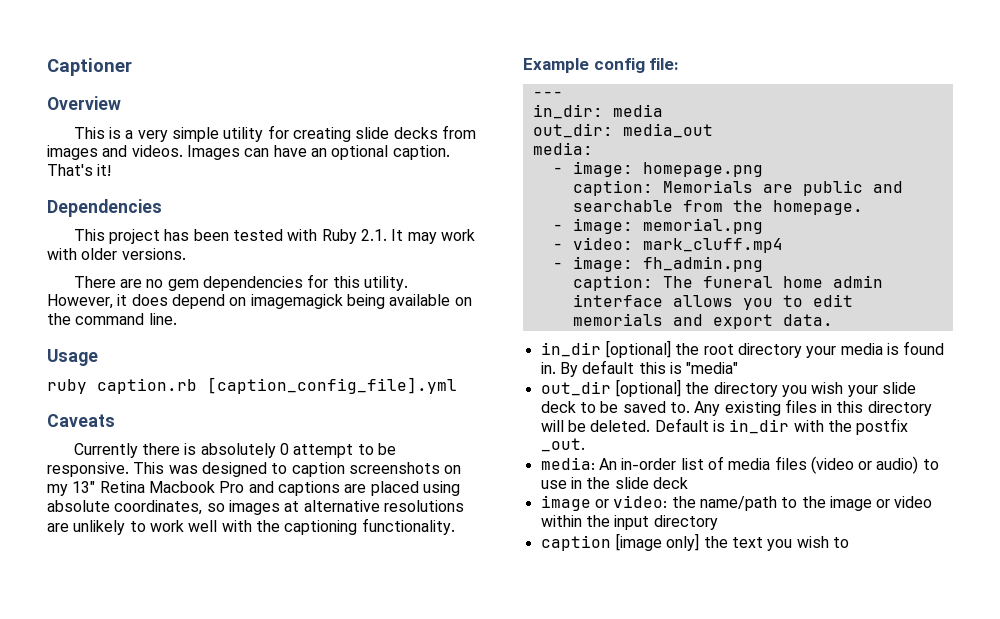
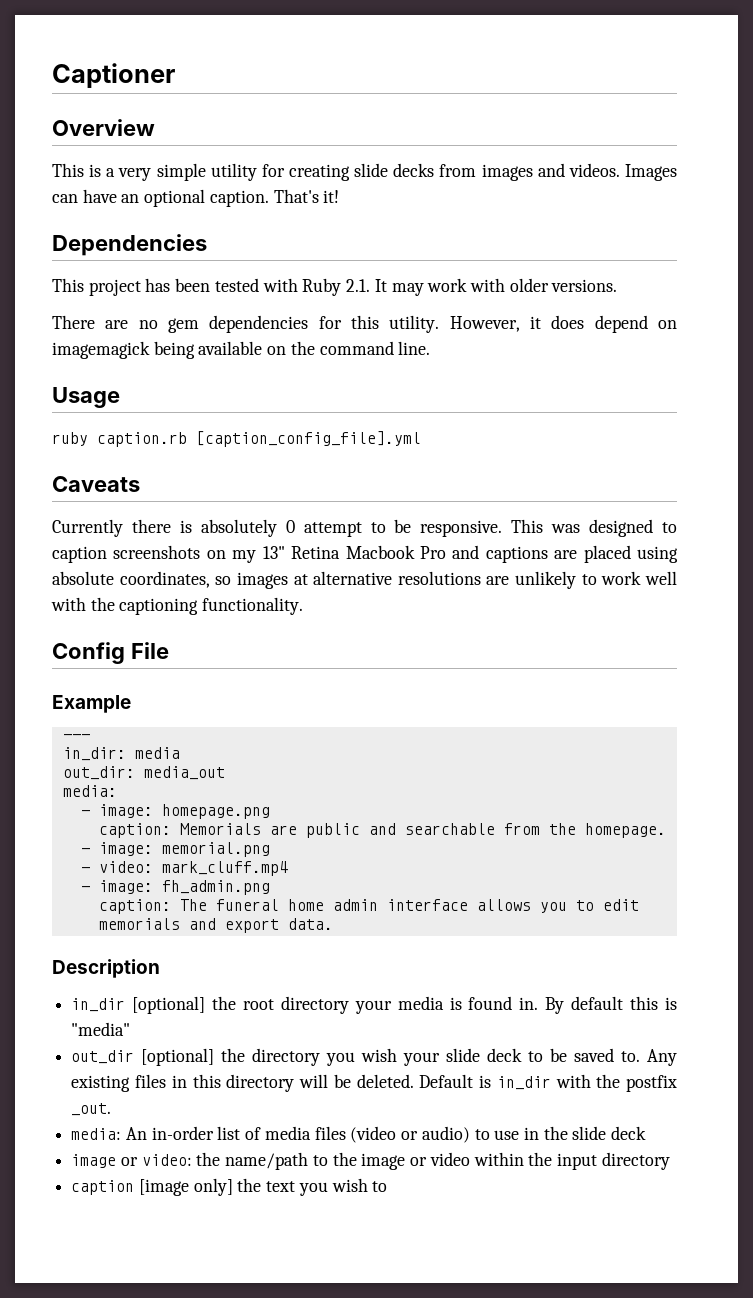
+ Config File
- Example config file:
+ Example
+ Description

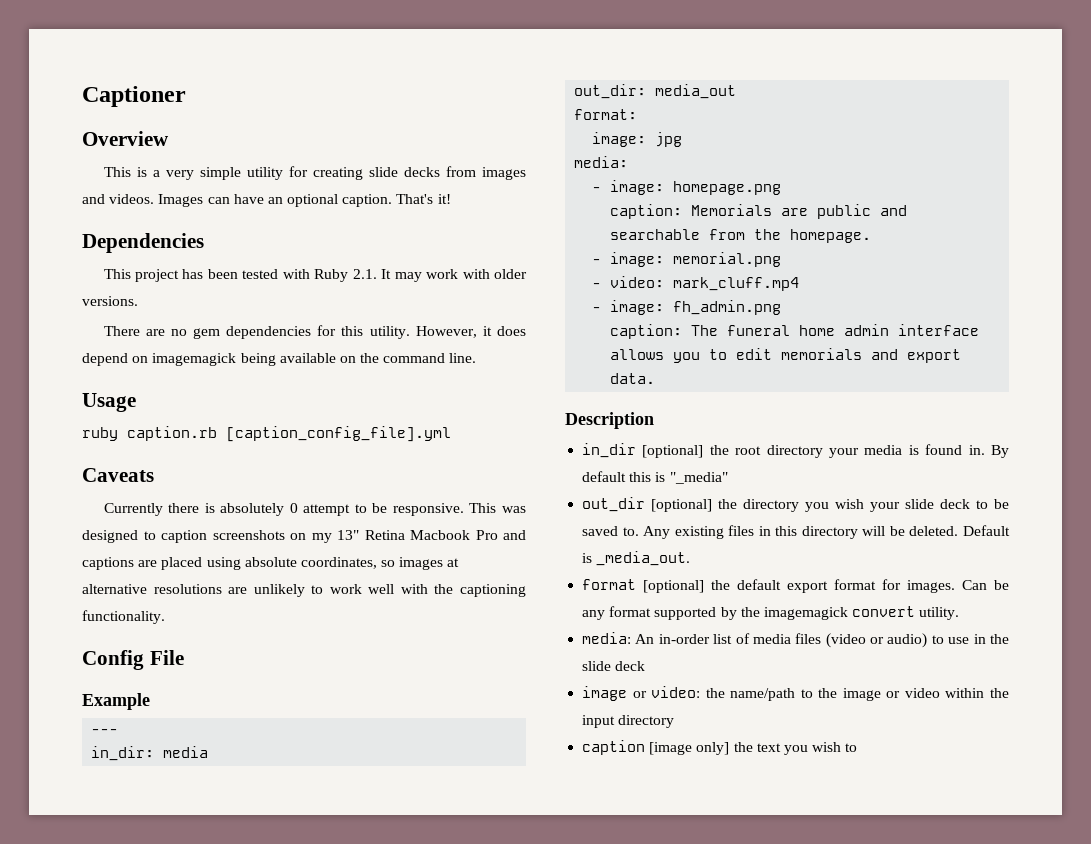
+ format:
+ image: jpg
- By default this is "media"
+ By default this is "_media"
- Default is in_dir with the postfix _out.
+ Default is _media_out.
+ format [optional] the default export format for images. Can be any format supported by the imagemagick convert utility.

